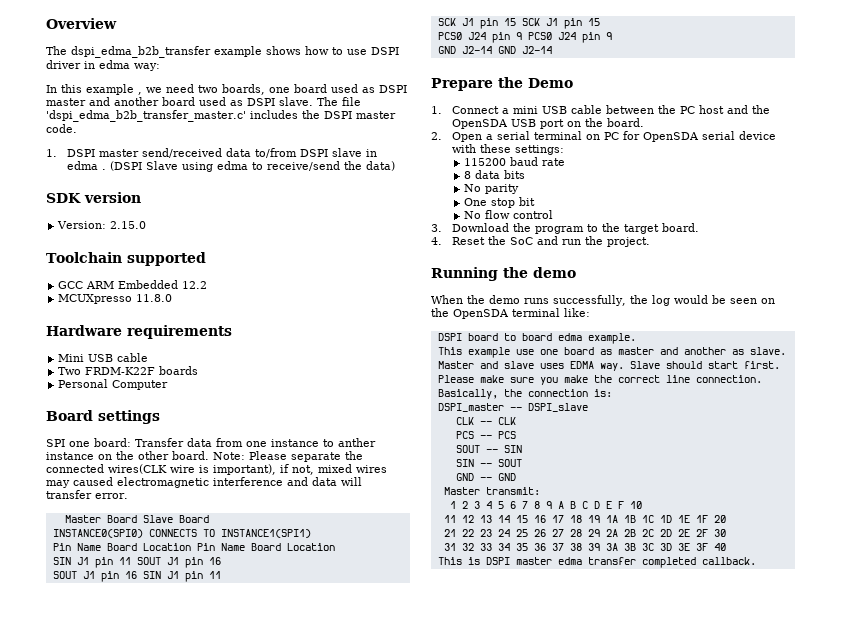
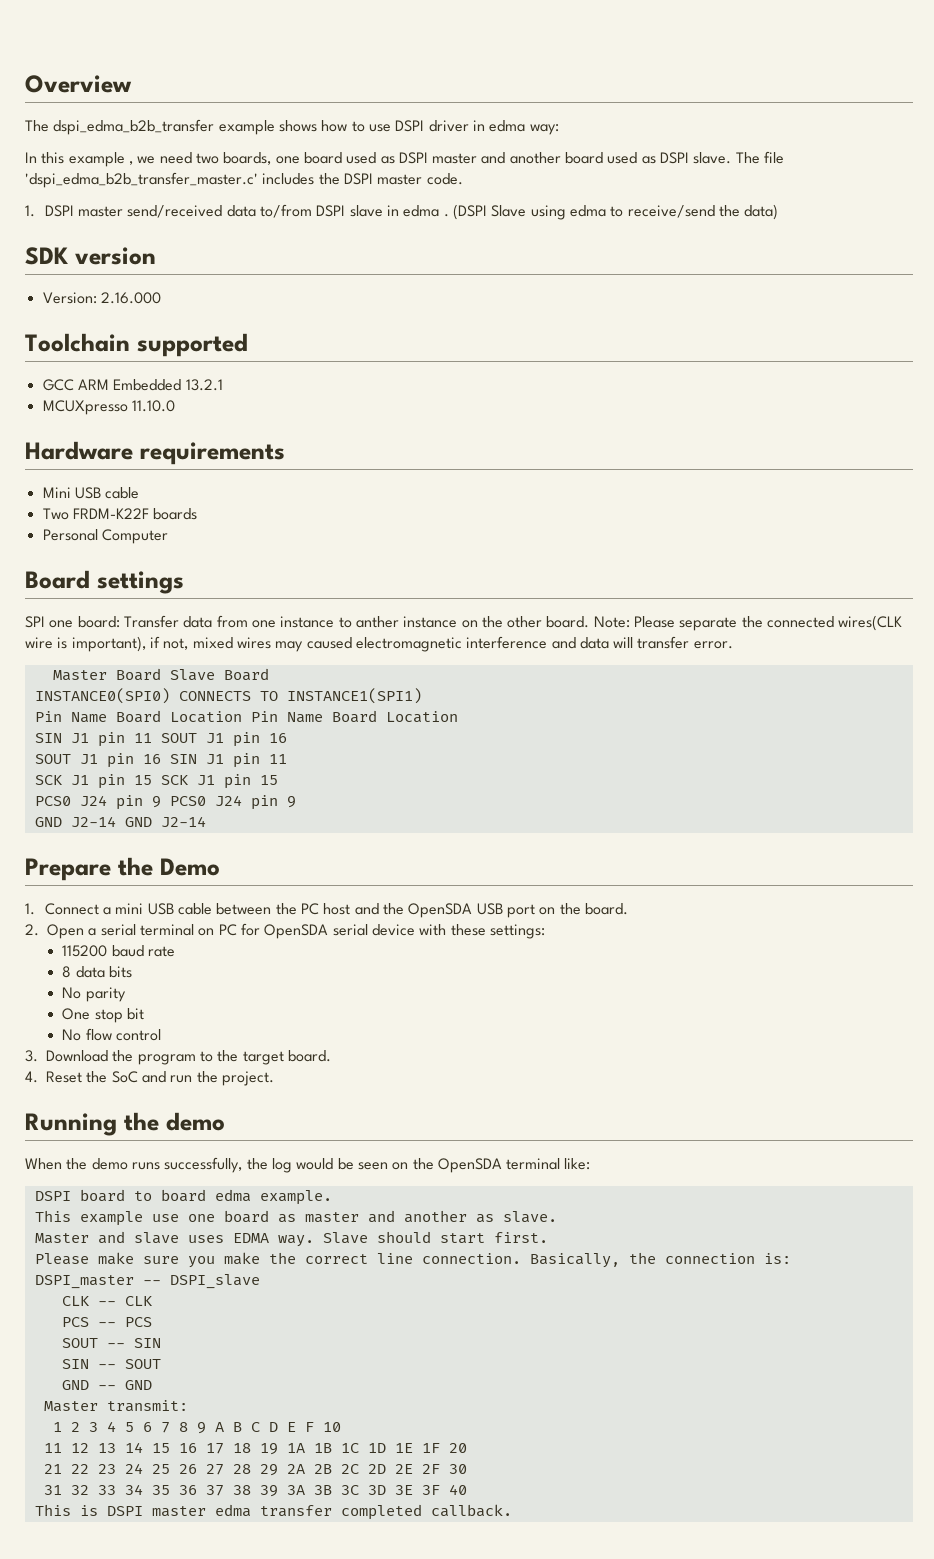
- Version: 2.15.0
+ Version: 2.16.000
- GCC ARM Embedded 12.2
+ GCC ARM Embedded 13.2.1
- MCUXpresso 11.8.0
+ MCUXpresso 11.10.0

